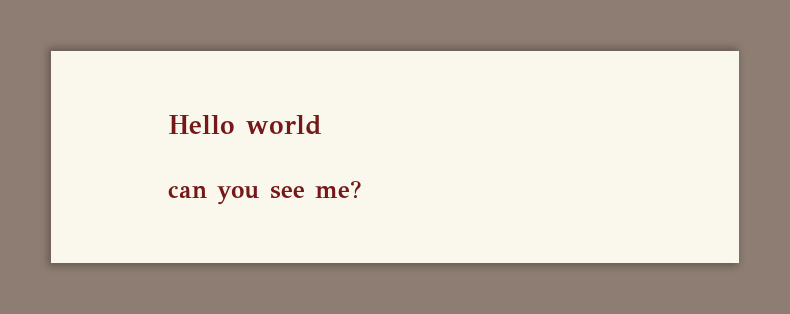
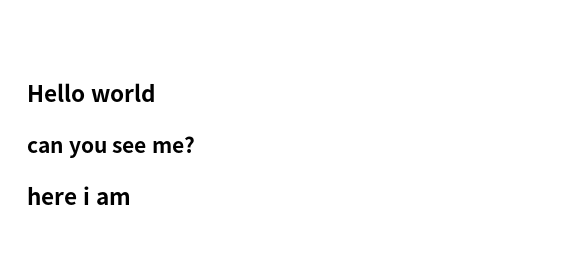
+ here i am

